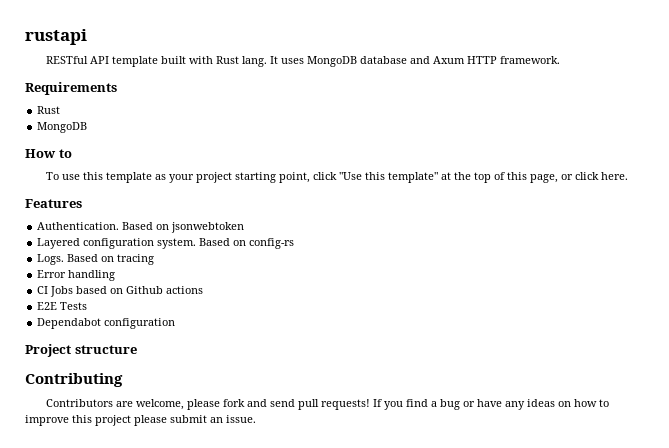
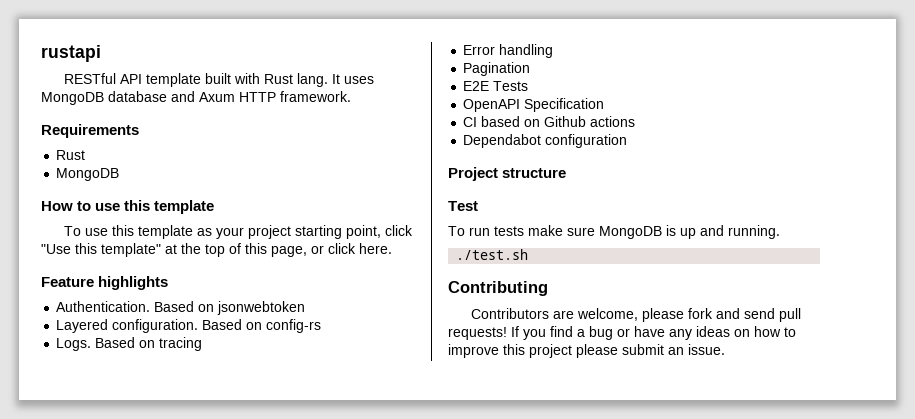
- How to
+ How to use this template
- Features
+ Feature highlights
- Layered configuration system.
+ Layered configuration.
+ Pagination
+ E2E Tests
+ OpenAPI Specification
- CI Jobs based on Github actions
+ CI based on Github actions
- E2E Tests
+ Test
+ To run tests make sure MongoDB is up and running.
+ ./test.sh

